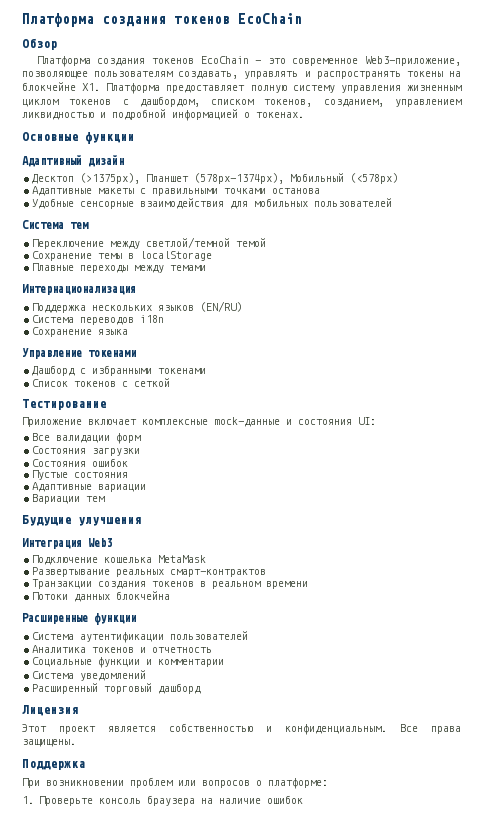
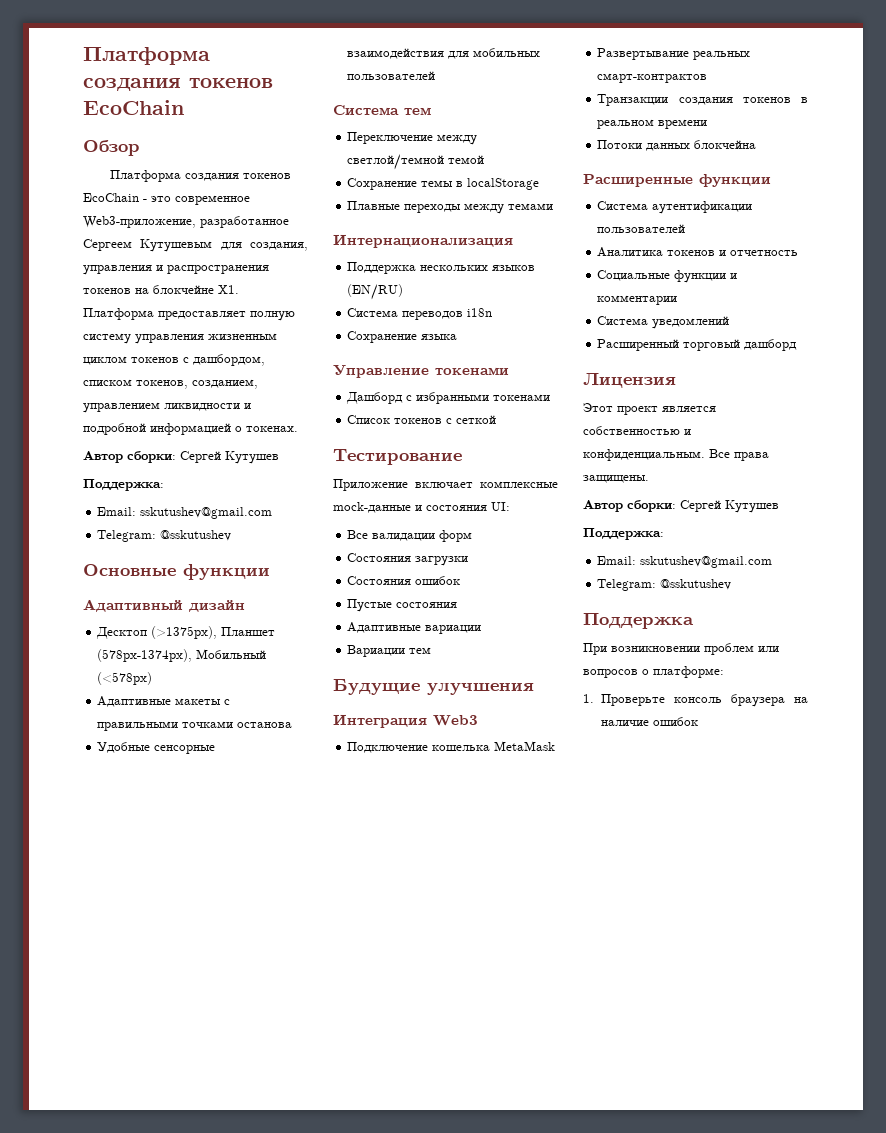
- Платформа создания токенов EcoChain - это современное Web3-приложение, позволяющее пользователям создавать, управлять и распространять токены на блокчейне X1. Платформа предоставляет полную систему управления жизненным циклом токенов с дашбордом, списком токенов, созданием, управлением ликвидностью и подробной информацией о токенах.
+ Платформа создания токенов EcoChain - это современное Web3-приложение, разработанное Сергеем Кутушевым для создания, управления и распространения токенов на блокчейне X1. Платформа предоставляет полную систему управления жизненным циклом токенов с дашбордом, списком токенов, созданием, управлением ликвидности и подробной информацией о токенах.
+ Автор сборки: Сергей Кутушев
+ Поддержка:
+ Email: sskutushev@gmail.com
+ Telegram: @sskutushev
  Все права защищены.
+ Автор сборки: Сергей Кутушев
+ Поддержка:
+ Email: sskutushev@gmail.com
+ Telegram: @sskutushev

